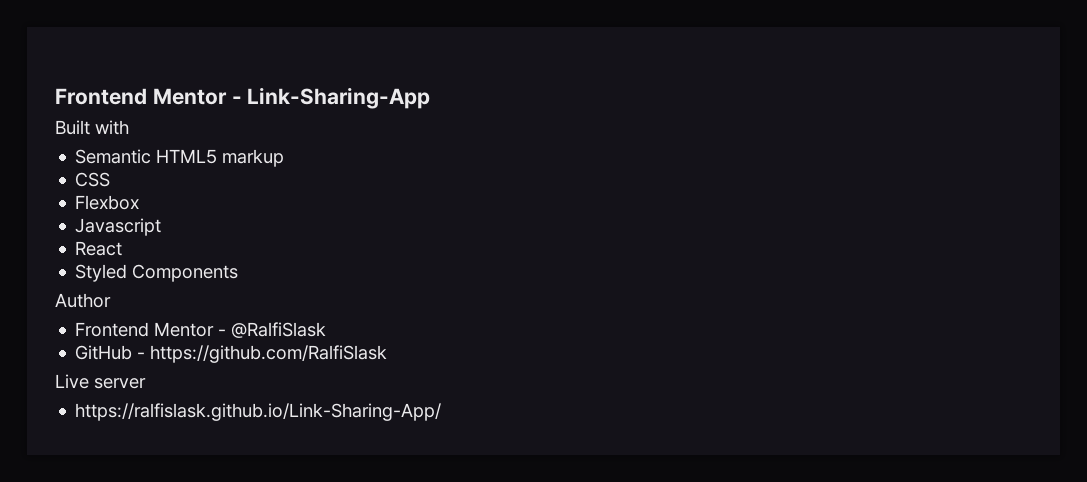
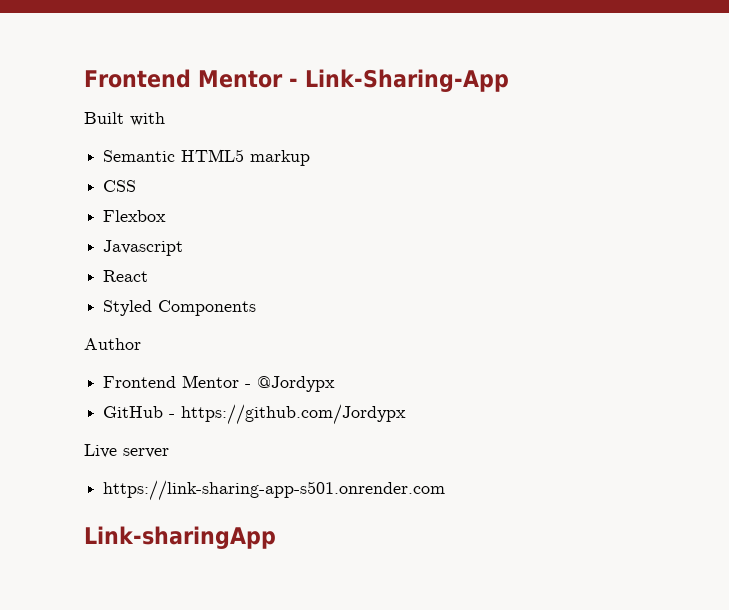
- Frontend Mentor - @RalfiSlask
+ Frontend Mentor - @Jordypx
- GitHub - https://github.com/RalfiSlask
+ GitHub - https://github.com/Jordypx
- https://ralfislask.github.io/Link-Sharing-App/
+ https://link-sharing-app-s501.onrender.com
+ Link-sharingApp

